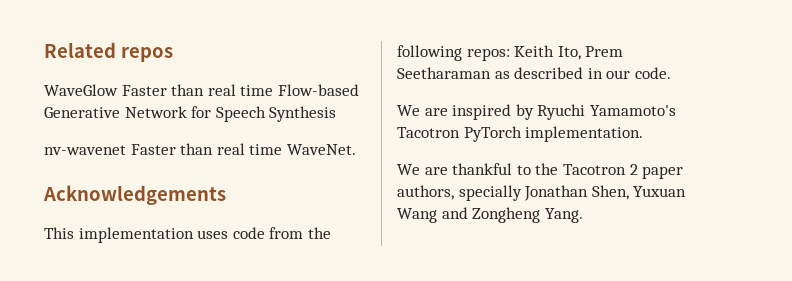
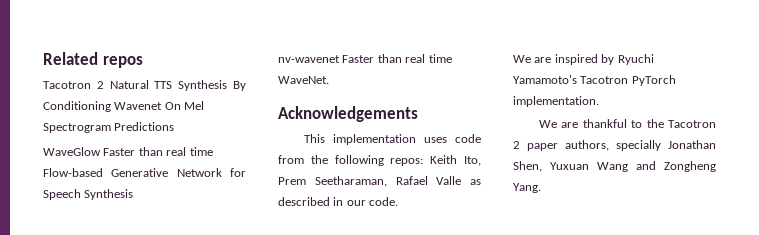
+ Tacotron 2 Natural TTS Synthesis By Conditioning Wavenet On Mel Spectrogram Predictions
- This implementation uses code from the following repos: Keith Ito, Prem Seetharaman as described in our code.
+ This implementation uses code from the following repos: Keith Ito, Prem Seetharaman, Rafael Valle as described in our code.

